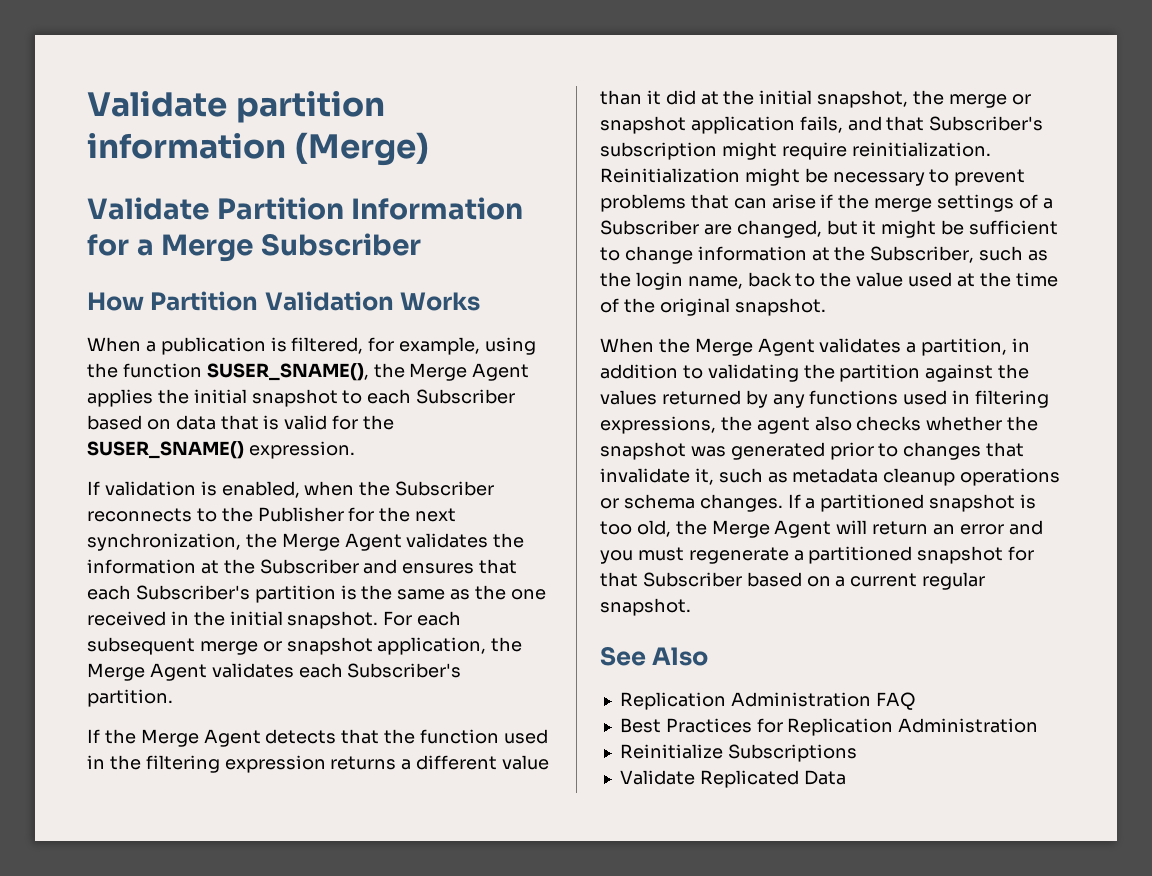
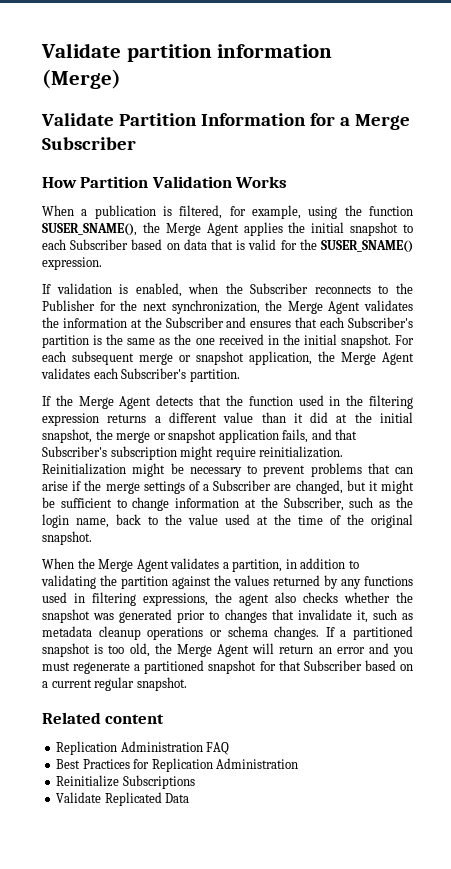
- See Also
+ Related content

